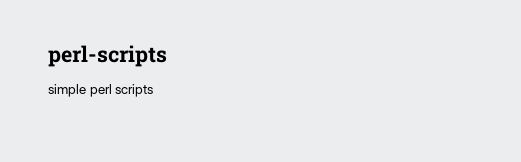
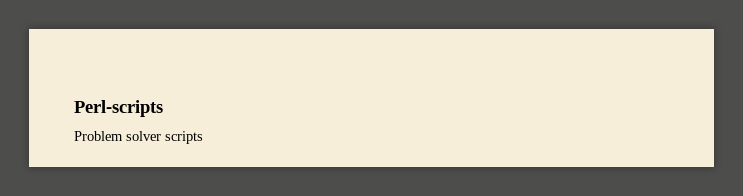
- perl-scripts
- simple perl scripts
+ Perl-scripts
+ Problem solver scripts

